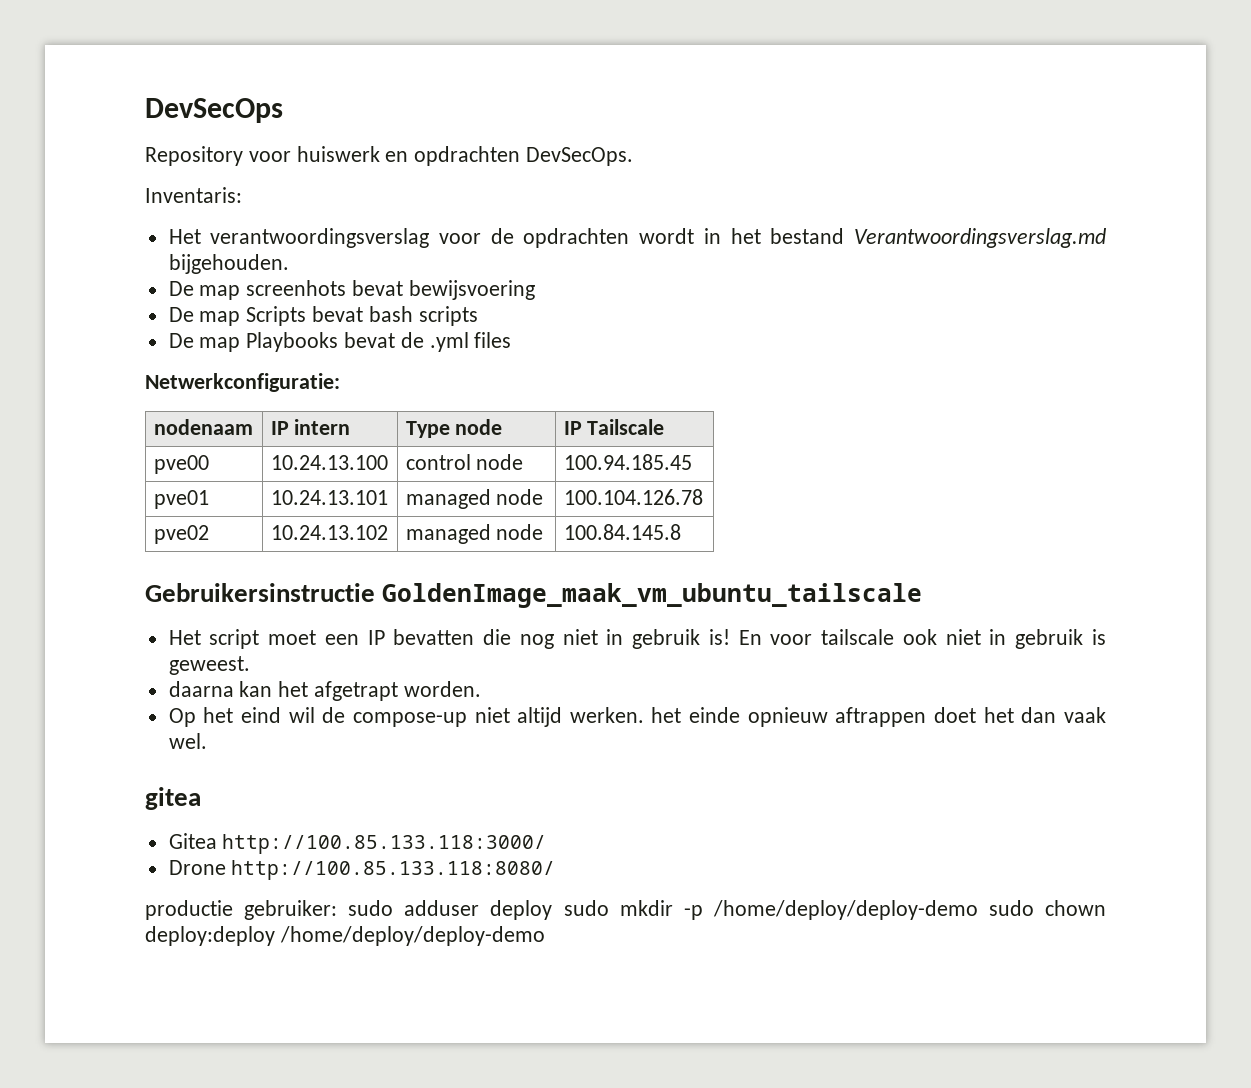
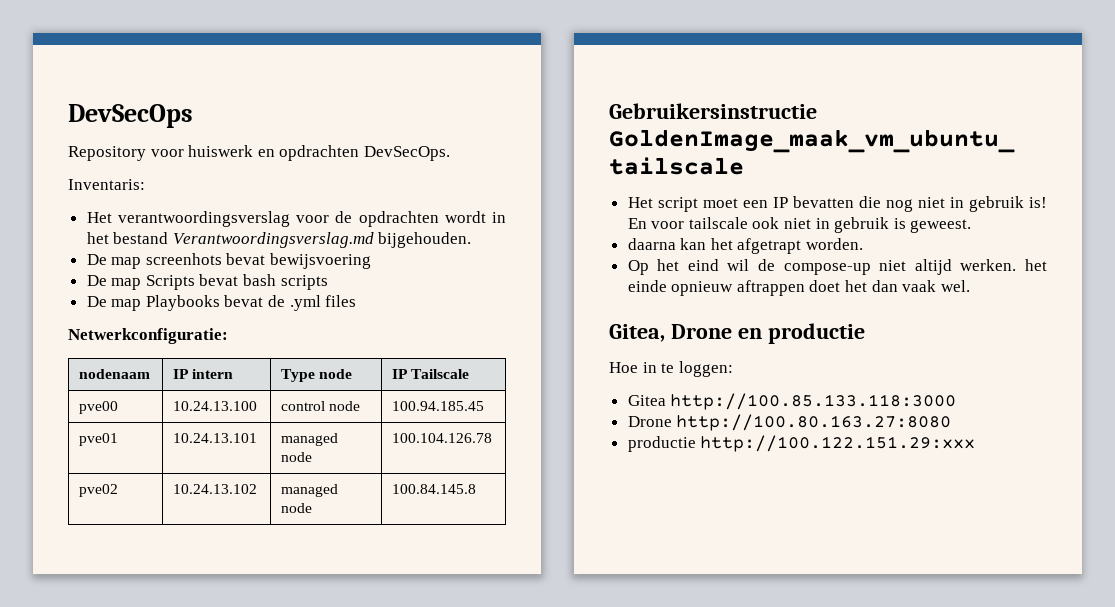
- gitea
+ Gitea, Drone en productie
+ Hoe in te loggen:
- Gitea http://100.85.133.118:3000/
- Drone http://100.85.133.118:8080/
- productie gebruiker: sudo adduser deploy sudo mkdir -p /home/deploy/deploy-demo sudo chown deploy:deploy /home/deploy/deploy-demo
+ Gitea http://100.85.133.118:3000
+ Drone http://100.80.163.27:8080
+ productie http://100.122.151.29:xxx

